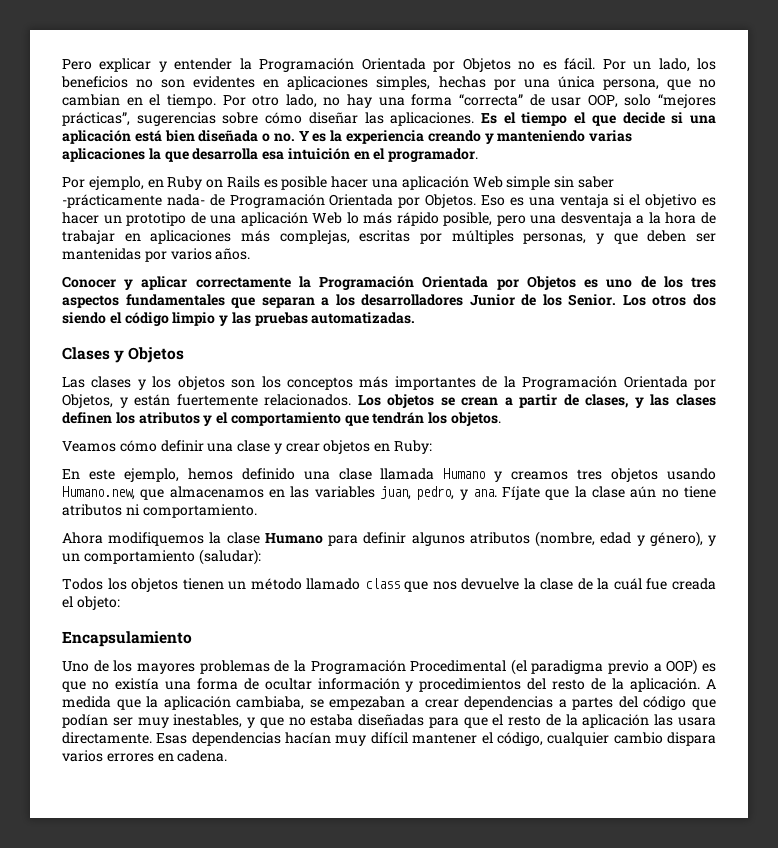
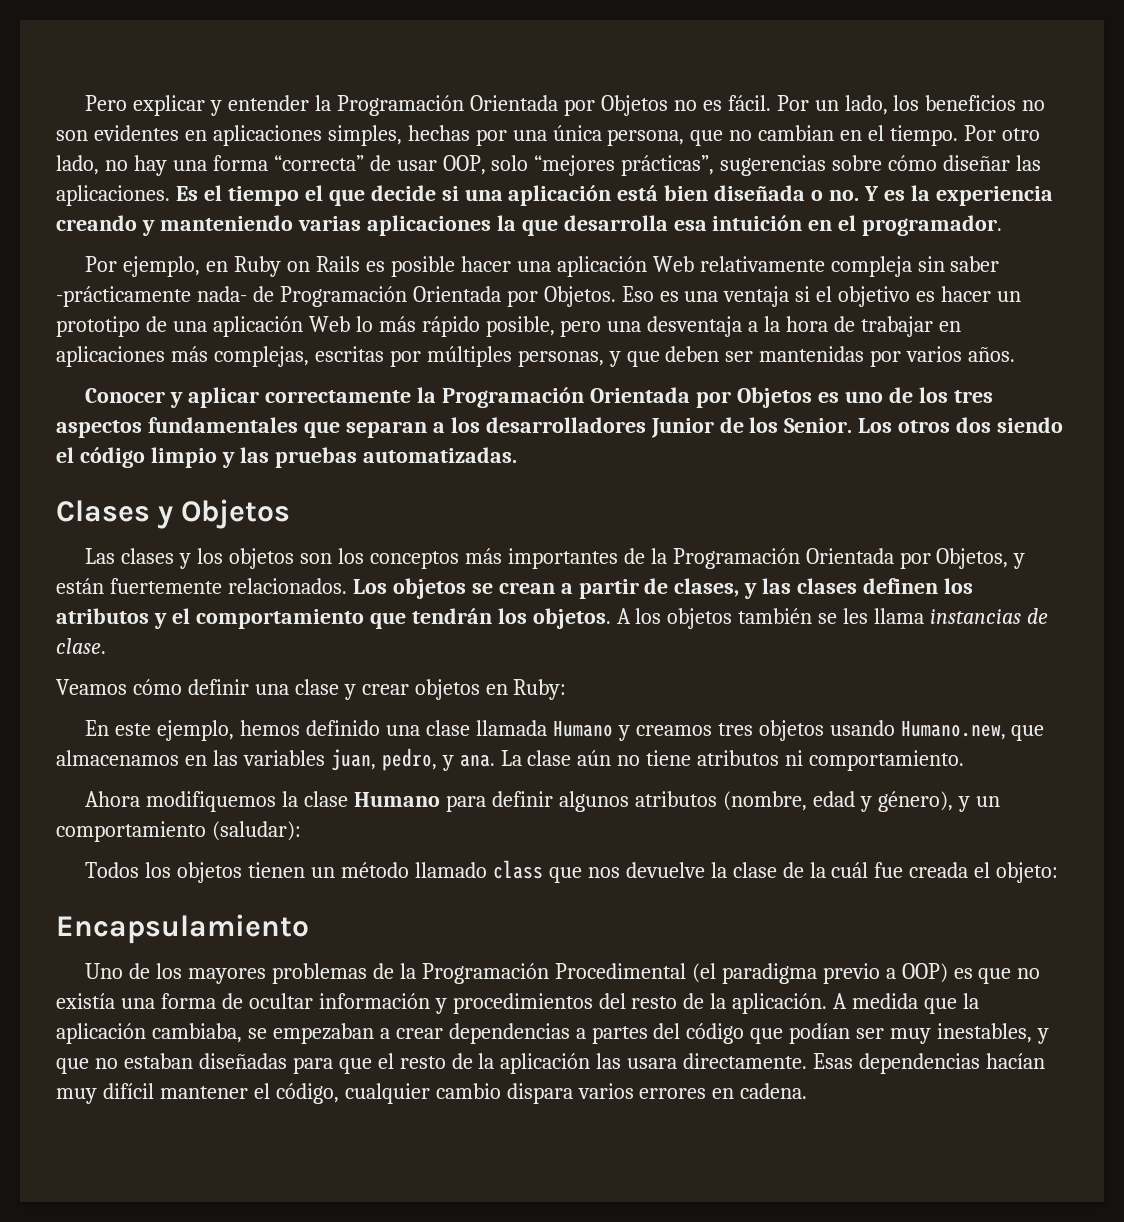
- Por ejemplo, en Ruby on Rails es posible hacer una aplicación Web simple sin saber -prácticamente nada- de Programación Orientada por Objetos.
+ Por ejemplo, en Ruby on Rails es posible hacer una aplicación Web relativamente compleja sin saber -prácticamente nada- de Programación Orientada por Objetos.
+ A los objetos también se les llama instancias de clase.
- Fíjate que la clase aún no tiene atributos ni comportamiento.
+ La clase aún no tiene atributos ni comportamiento.
- A medida que la aplicación cambiaba, se empezaban a crear dependencias a partes del código que podían ser muy inestables, y que no estaba diseñadas para que el resto de la aplicación las usara directamente.
+ A medida que la aplicación cambiaba, se empezaban a crear dependencias a partes del código que podían ser muy inestables, y que no estaban diseñadas para que el resto de la aplicación las usara directamente.

